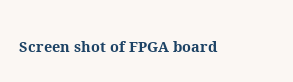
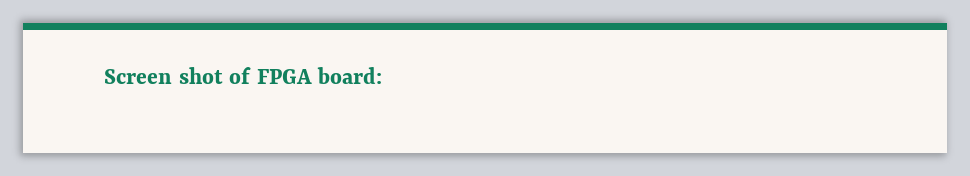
- Screen shot of FPGA board
+ Screen shot of FPGA board:

